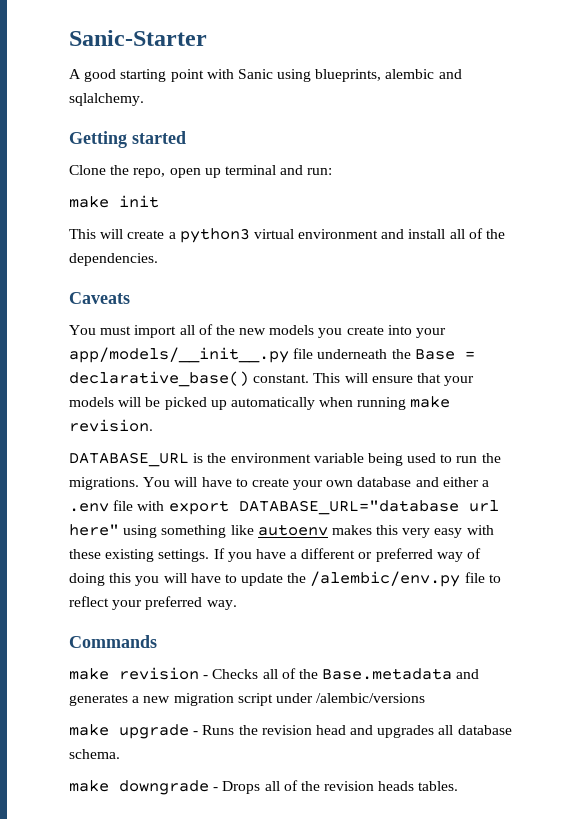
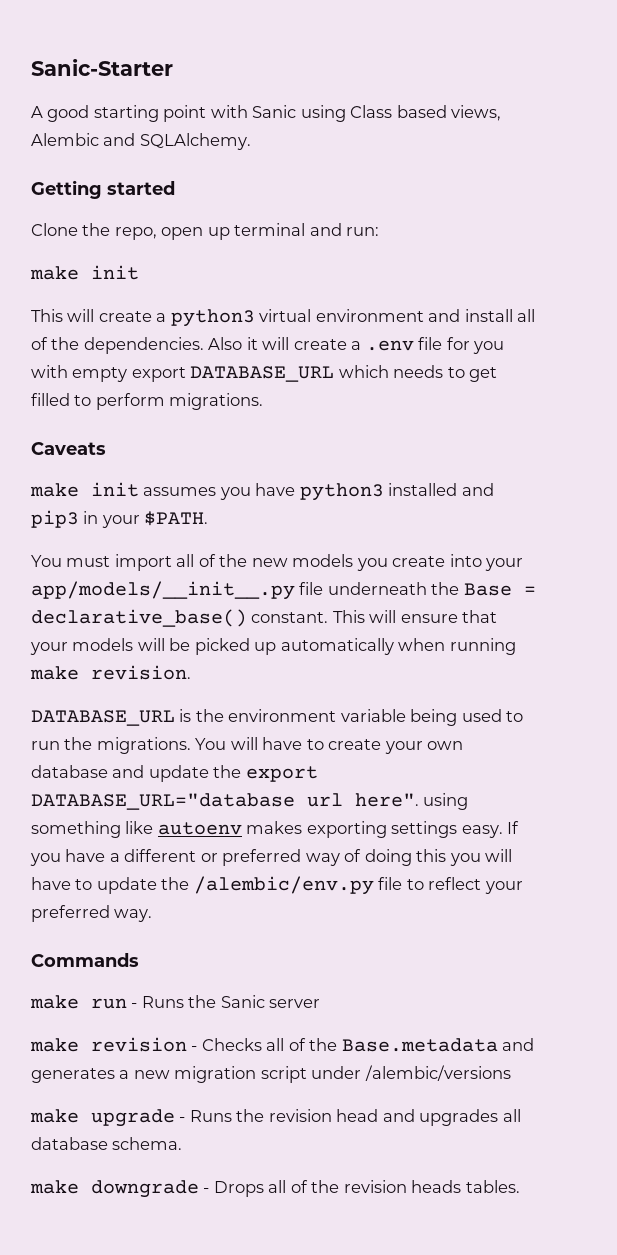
- A good starting point with Sanic using blueprints, alembic and sqlalchemy.
+ A good starting point with Sanic using Class based views, Alembic and SQLAlchemy.
- This will create a python3 virtual environment and install all of the dependencies.
+ This will create a python3 virtual environment and install all of the dependencies. Also it will create a .env file for you with empty export DATABASE_URL which needs to get filled to perform migrations.
  Caveats
+ make init assumes you have python3 installed and pip3 in your $PATH.
- You will have to create your own database and either a .env file with export DATABASE_URL="database url here" using something like autoenv makes this very easy with these existing settings.
+ You will have to create your own database and update the export DATABASE_URL="database url here". using something like autoenv makes exporting settings easy.
+ make run - Runs the Sanic server

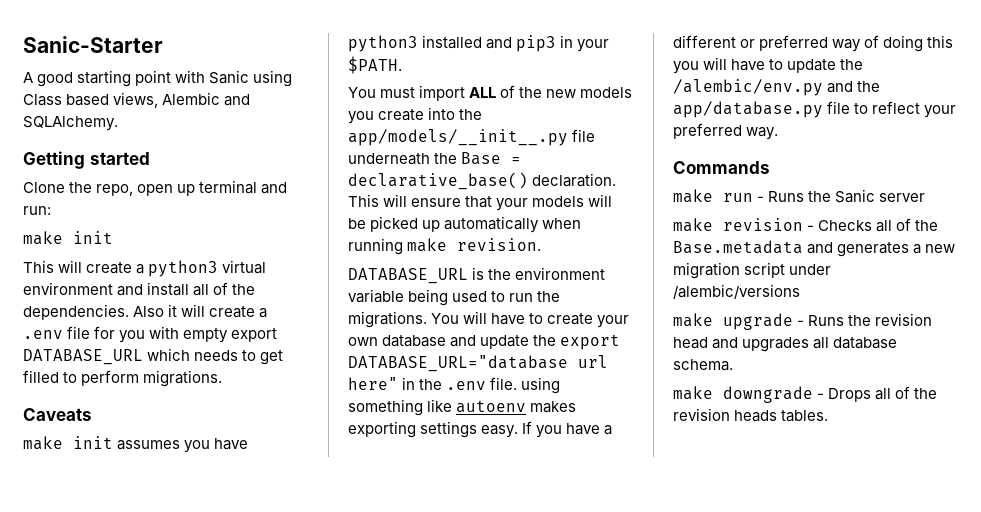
- You must import all of the new models you create into your app/models/__init__.py file underneath the Base = declarative_base() constant.
+ You must import ALL of the new models you create into the app/models/__init__.py file underneath the Base = declarative_base() declaration.
- You will have to create your own database and update the export DATABASE_URL="database url here". using something like autoenv makes exporting settings easy.
+ You will have to create your own database and update the export DATABASE_URL="database url here" in the .env file. using something like autoenv makes exporting settings easy.
- If you have a different or preferred way of doing this you will have to update the /alembic/env.py file to reflect your preferred way.
+ If you have a different or preferred way of doing this you will have to update the /alembic/env.py and the app/database.py file to reflect your preferred way.

